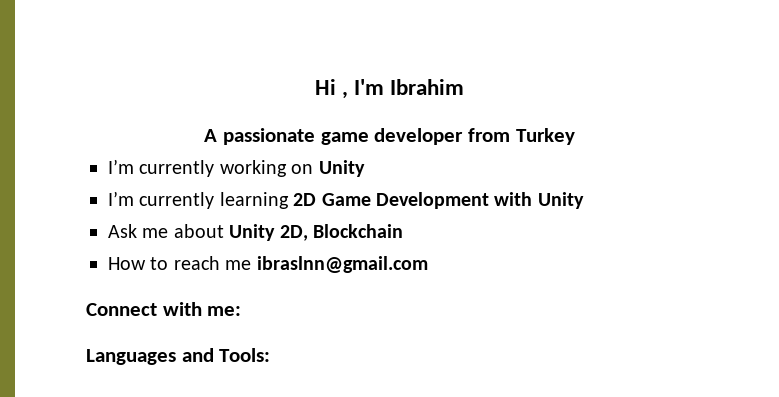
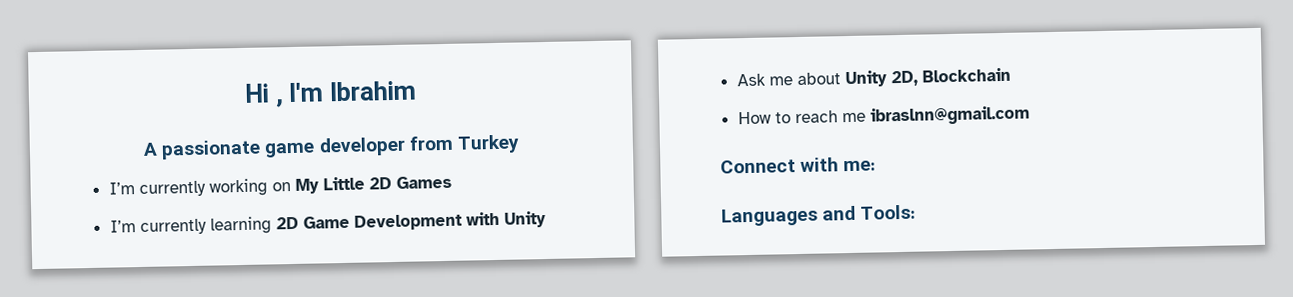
- I’m currently working on Unity
+ I’m currently working on My Little 2D Games

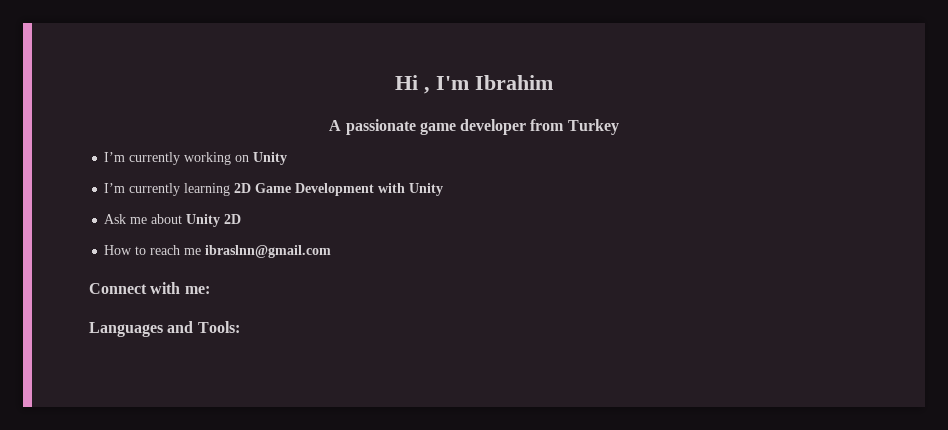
- I’m currently working on My Little 2D Games
+ I’m currently working on Unity
- Ask me about Unity 2D, Blockchain
+ Ask me about Unity 2D

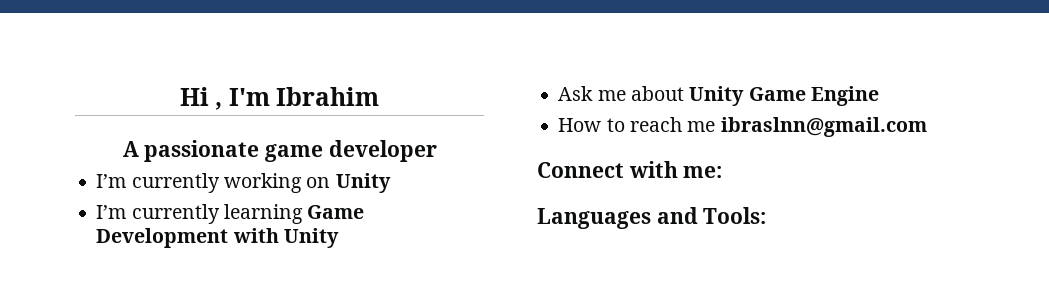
- A passionate game developer from Turkey
+ A passionate game developer
- I’m currently learning 2D Game Development with Unity
+ I’m currently learning Game Development with Unity
- Ask me about Unity 2D
+ Ask me about Unity Game Engine

